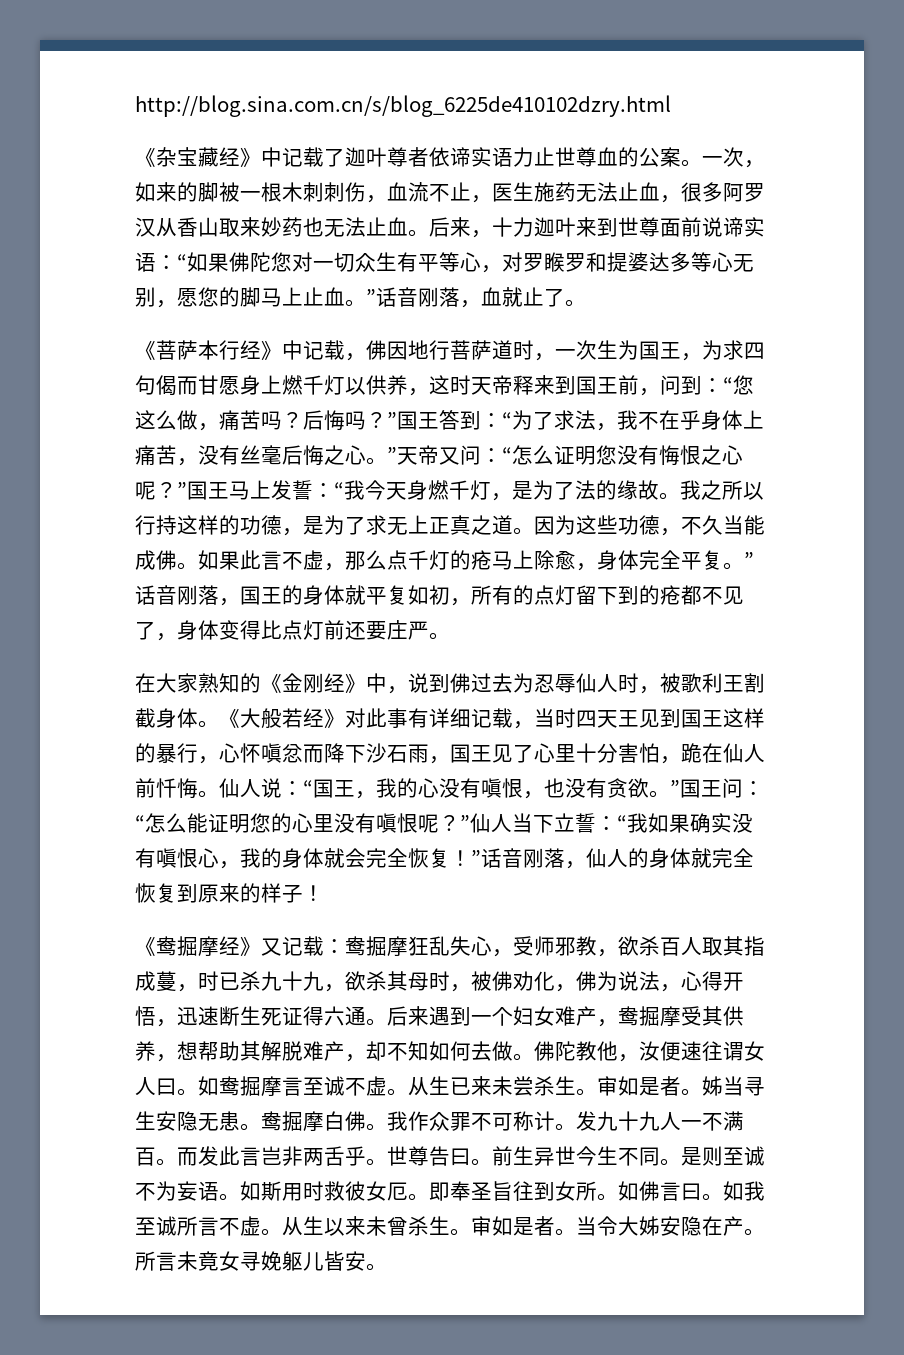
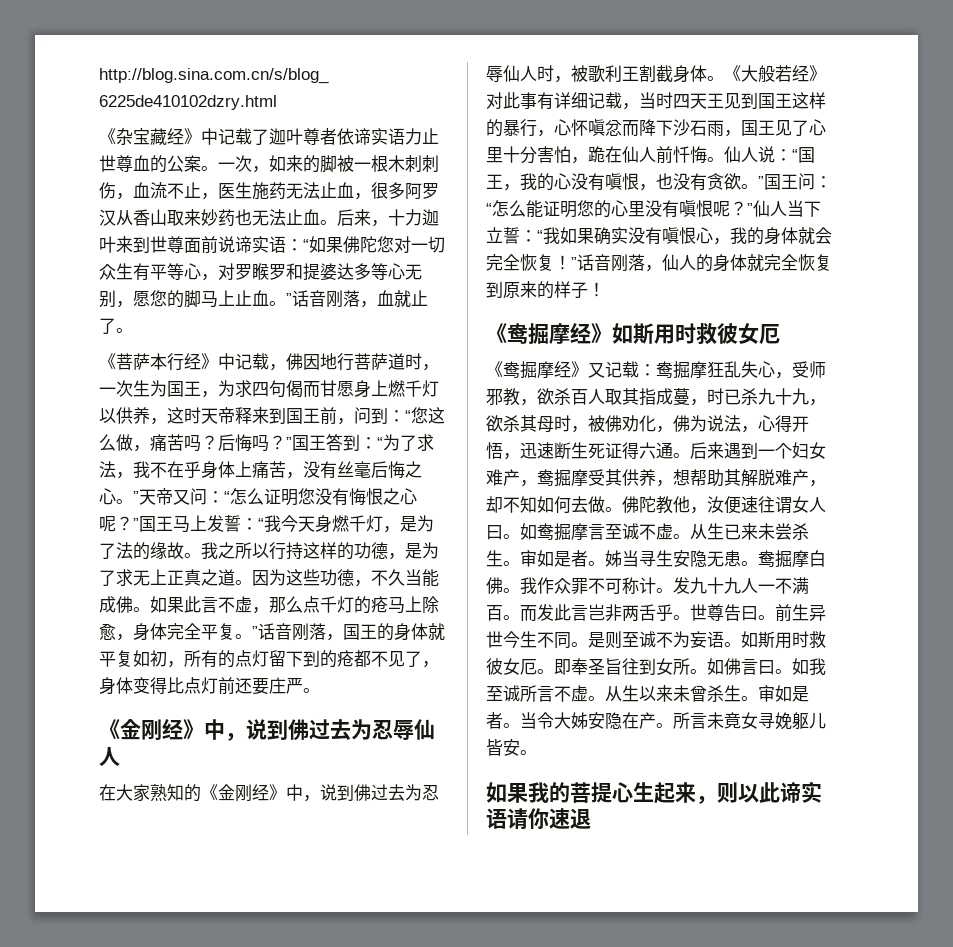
  如果此言不虚，那么点千灯的疮马上除愈，身体完全平复。”话音刚落，国王的身体就平复如初，所有的点灯留下到的疮都不见了，身体变得比点灯前还要庄严。
+ 《金刚经》中，说到佛过去为忍辱仙人
+ 《鸯掘摩经》如斯用时救彼女厄
+ 如果我的菩提心生起来，则以此谛实语请你速退

